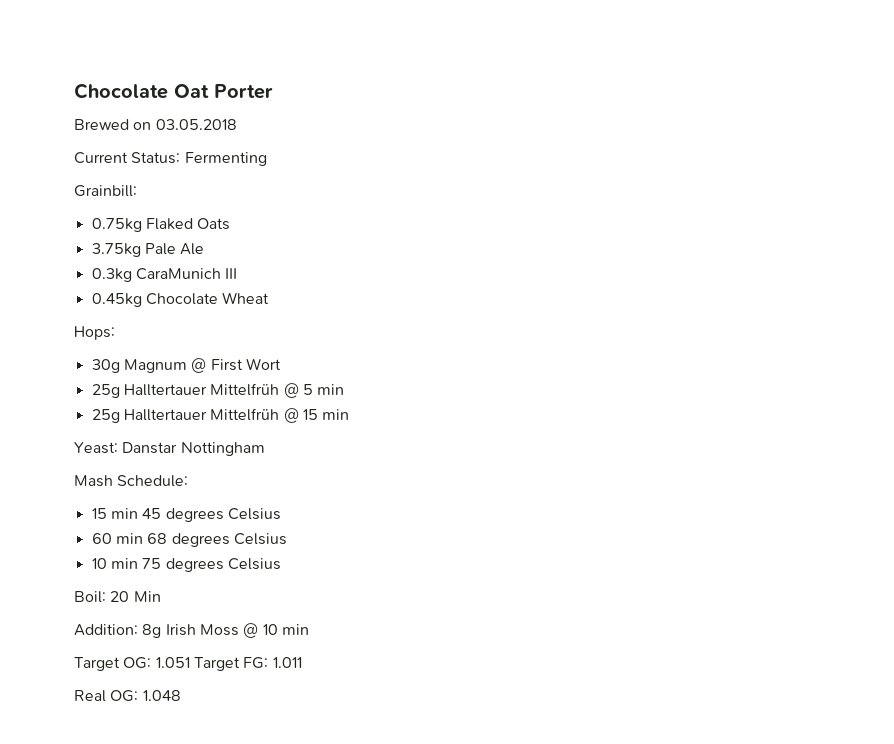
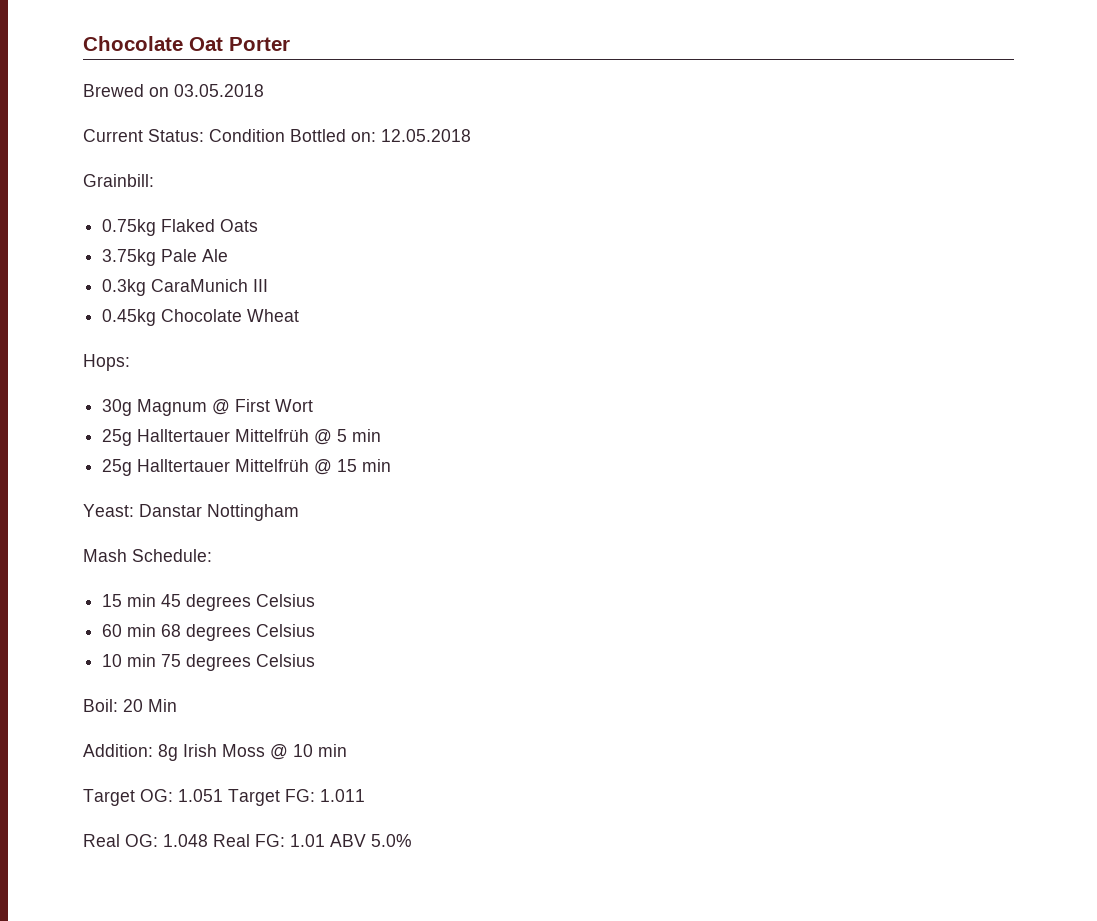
- Current Status: Fermenting
+ Current Status: Condition Bottled on: 12.05.2018
- Real OG: 1.048
+ Real OG: 1.048 Real FG: 1.01 ABV 5.0%

